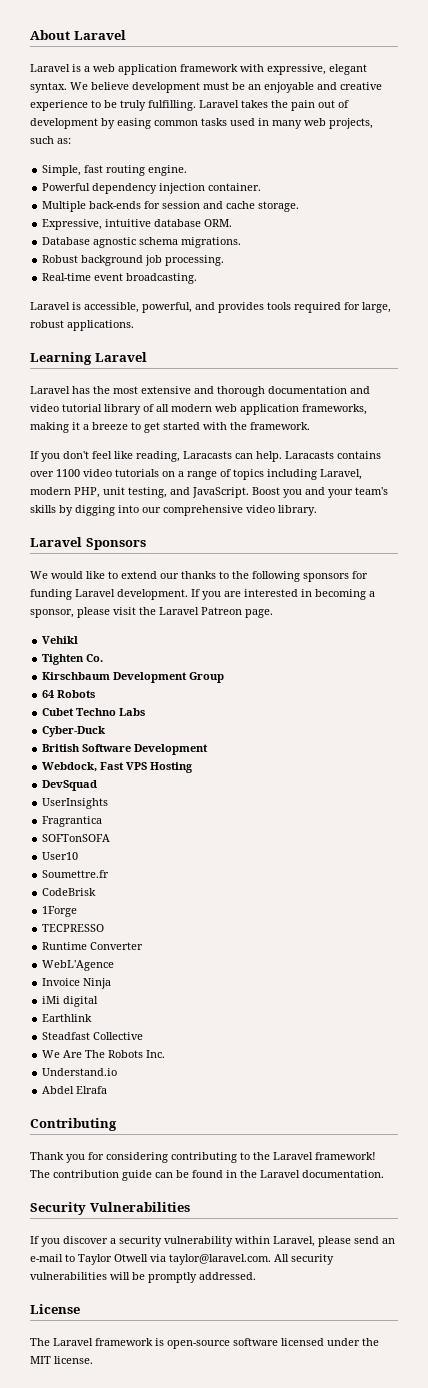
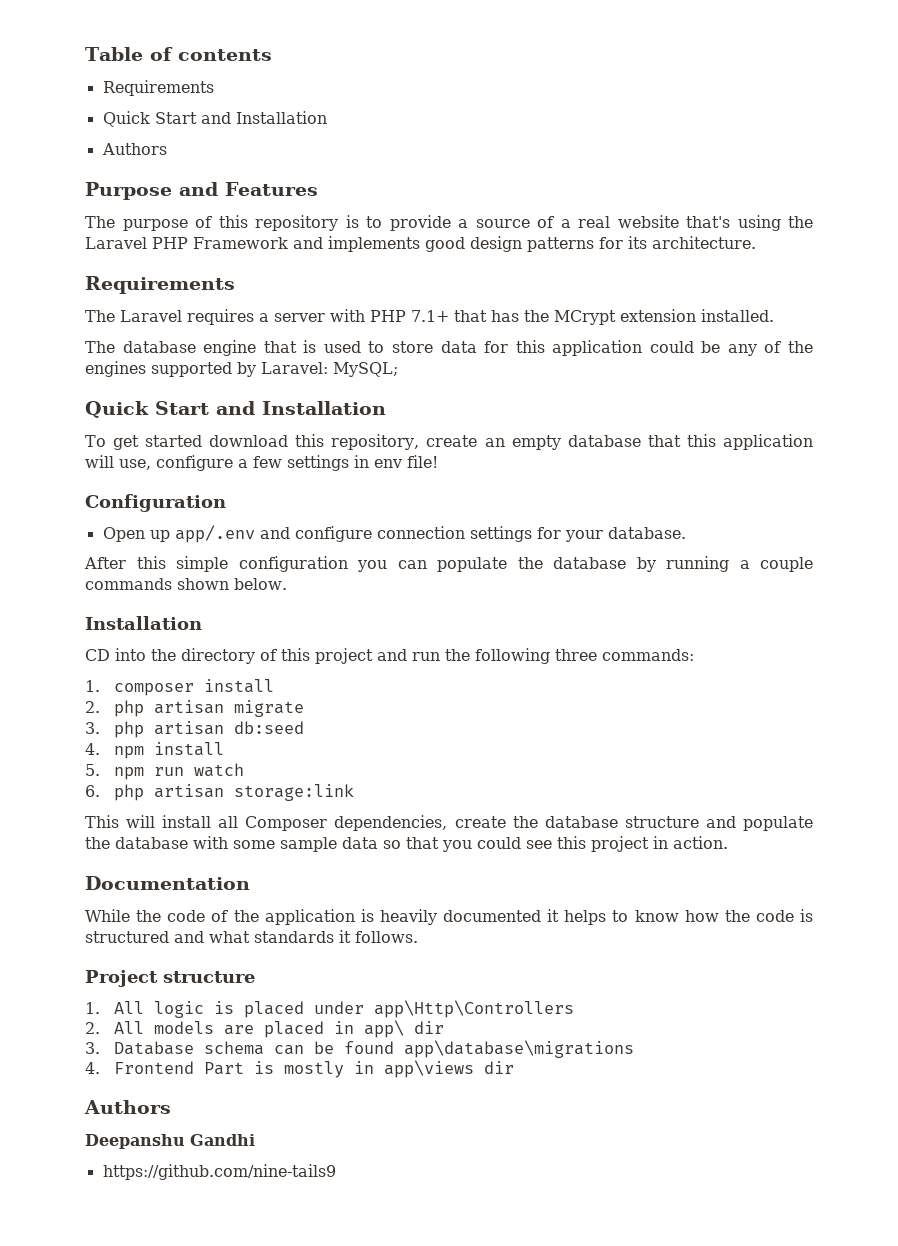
- About Laravel
- Laravel is a web application framework with expressive, elegant syntax. We believe development must be an enjoyable and creative experience to be truly fulfilling. Laravel takes the pain out of development by easing common tasks used in many web projects, such as:
- Simple, fast routing engine.
- Powerful dependency injection container.
- Multiple back-ends for session and cache storage.
- Expressive, intuitive database ORM.
- Database agnostic schema migrations.
- Robust background job processing.
- Real-time event broadcasting.
- Laravel is accessible, powerful, and provides tools required for large, robust applications.
- Learning Laravel
- Laravel has the most extensive and thorough documentation and video tutorial library of all modern web application frameworks, making it a breeze to get started with the framework.
- If you don't feel like reading, Laracasts can help. Laracasts contains over 1100 video tutorials on a range of topics including Laravel, modern PHP, unit testing, and JavaScript. Boost you and your team's skills by digging into our comprehensive video library.
- Laravel Sponsors
- We would like to extend our thanks to the following sponsors for funding Laravel development. If you are interested in becoming a sponsor, please visit the Laravel Patreon page.
- Vehikl
- Tighten Co.
- Kirschbaum Development Group
- 64 Robots
- Cubet Techno Labs
- Cyber-Duck
- British Software Development
- Webdock, Fast VPS Hosting
- DevSquad
- UserInsights
- Fragrantica
- SOFTonSOFA
- User10
- Soumettre.fr
- CodeBrisk
- 1Forge
- TECPRESSO
- Runtime Converter
- WebL'Agence
- Invoice Ninja
- iMi digital
- Earthlink
- Steadfast Collective
- We Are The Robots Inc.
- Understand.io
- Abdel Elrafa
- Contributing
- Thank you for considering contributing to the Laravel framework! The contribution guide can be found in the Laravel documentation.
- Security Vulnerabilities
- If you discover a security vulnerability within Laravel, please send an e-mail to Taylor Otwell via taylor@laravel.com. All security vulnerabilities will be promptly addressed.
- License
- The Laravel framework is open-source software licensed under the MIT license.
+ Table of contents
+ Requirements
+ Quick Start and Installation
+ Authors
+ Purpose and Features
+ The purpose of this repository is to provide a source of a real website that's using the Laravel PHP Framework and implements good design patterns for its architecture.
+ Requirements
+ The Laravel requires a server with PHP 7.1+ that has the MCrypt extension installed.
+ The database engine that is used to store data for this application could be any of the engines supported by Laravel: MySQL;
+ Quick Start and Installation
+ To get started download this repository, create an empty database that this application will use, configure a few settings in env file!
+ Configuration
+ Open up app/.env and configure connection settings for your database.
+ After this simple configuration you can populate the database by running a couple commands shown below.
+ Installation
+ CD into the directory of this project and run the following three commands:
+ 1. composer install
+ 2. php artisan migrate
+ 3. php artisan db:seed
+ 4. npm install
+ 5. npm run watch
+ 6. php artisan storage:link
+ This will install all Composer dependencies, create the database structure and populate the database with some sample data so that you could see this project in action.
+ Documentation
+ While the code of the application is heavily documented it helps to know how the code is structured and what standards it follows.
+ Project structure
+ 1. All logic is placed under app\Http\Controllers
+ 2. All models are placed in app\ dir
+ 3. Database schema can be found app\database\migrations
+ 4. Frontend Part is mostly in app\views dir
+ Authors
+ Deepanshu Gandhi
+ https://github.com/nine-tails9

